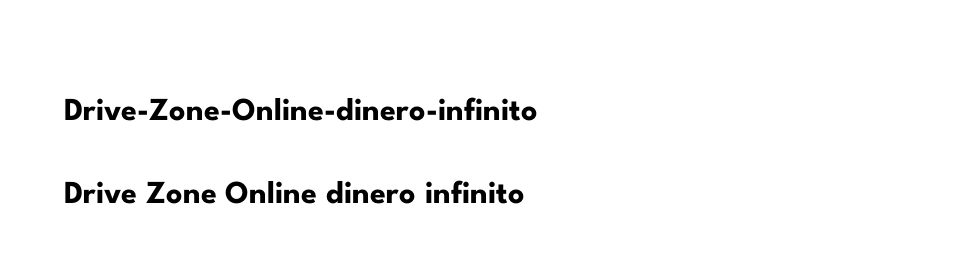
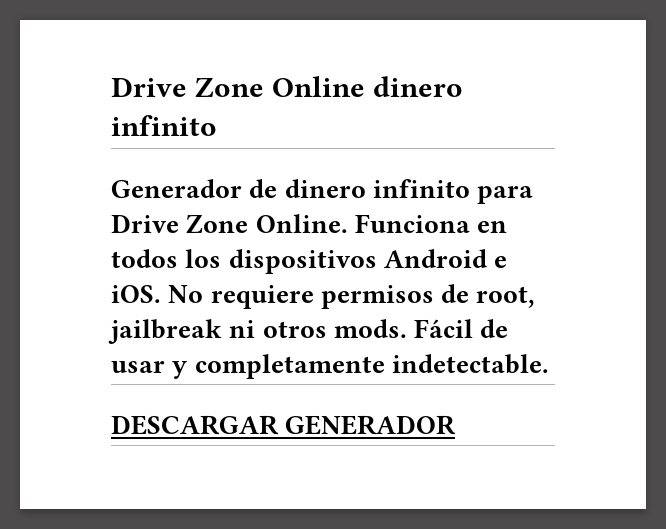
- Drive-Zone-Online-dinero-infinito
+ Generador de dinero infinito para Drive Zone Online. Funciona en todos los dispositivos Android e iOS. No requiere permisos de root, jailbreak ni otros mods. Fácil de usar y completamente indetectable.
+ DESCARGAR GENERADOR

